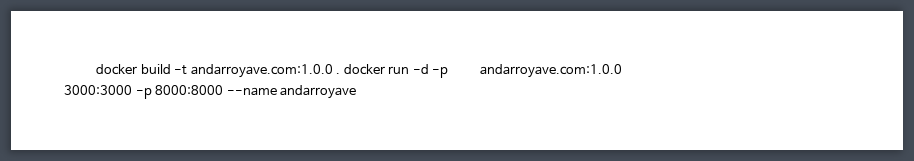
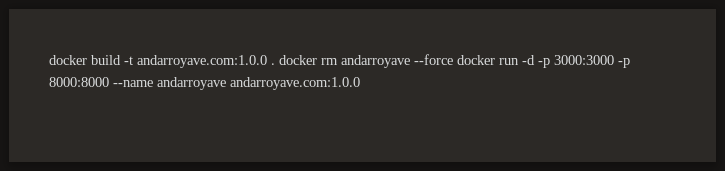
- docker build -t andarroyave.com:1.0.0 . docker run -d -p 3000:3000 -p 8000:8000 --name andarroyave andarroyave.com:1.0.0
+ docker build -t andarroyave.com:1.0.0 . docker rm andarroyave --force docker run -d -p 3000:3000 -p 8000:8000 --name andarroyave andarroyave.com:1.0.0

